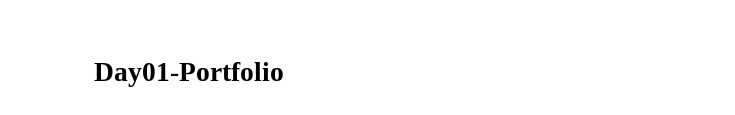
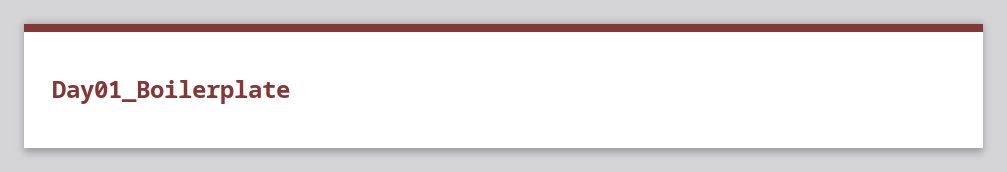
- Day01-Portfolio
+ Day01_Boilerplate

